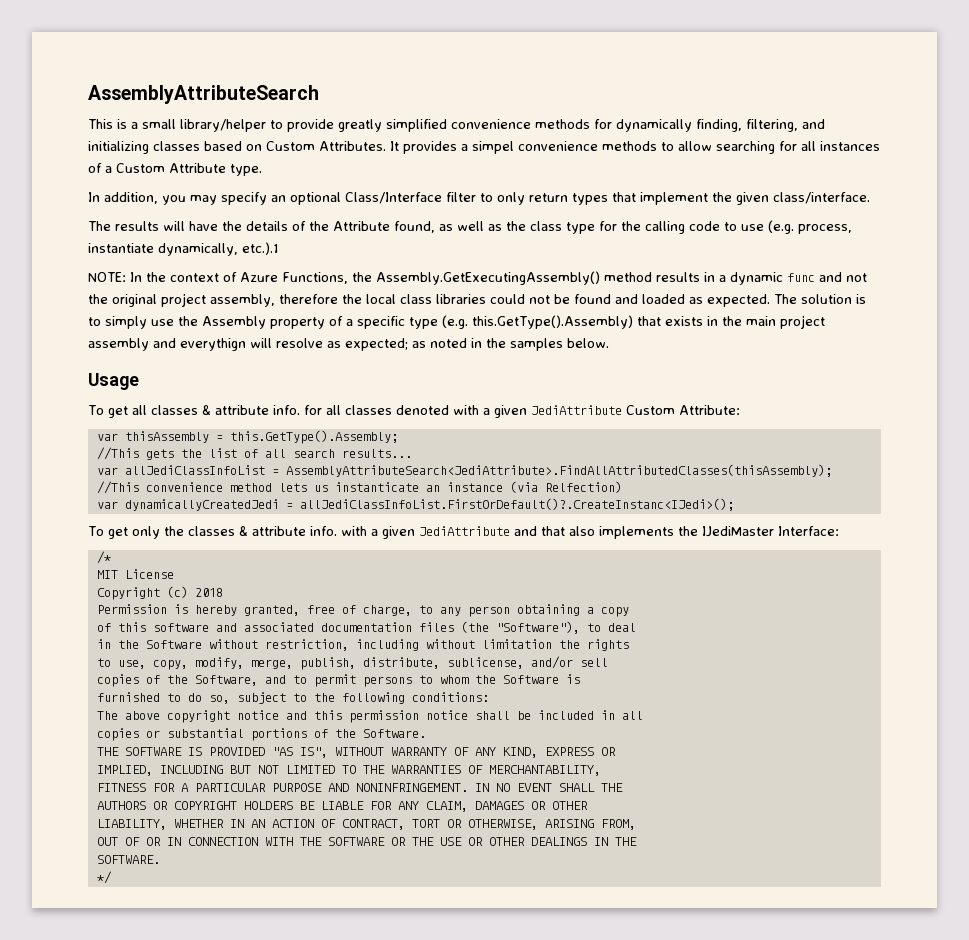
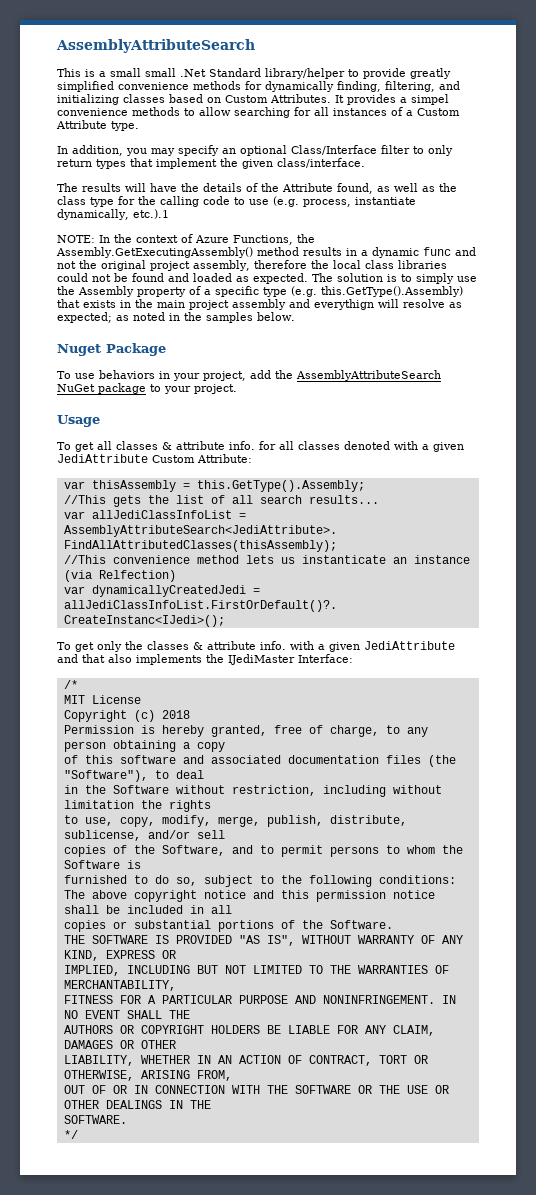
- This is a small library/helper to provide greatly simplified convenience methods for dynamically finding, filtering, and initializing classes based on Custom Attributes.
+ This is a small small .Net Standard library/helper to provide greatly simplified convenience methods for dynamically finding, filtering, and initializing classes based on Custom Attributes.
+ Nuget Package
+ To use behaviors in your project, add the AssemblyAttributeSearch NuGet package to your project.

